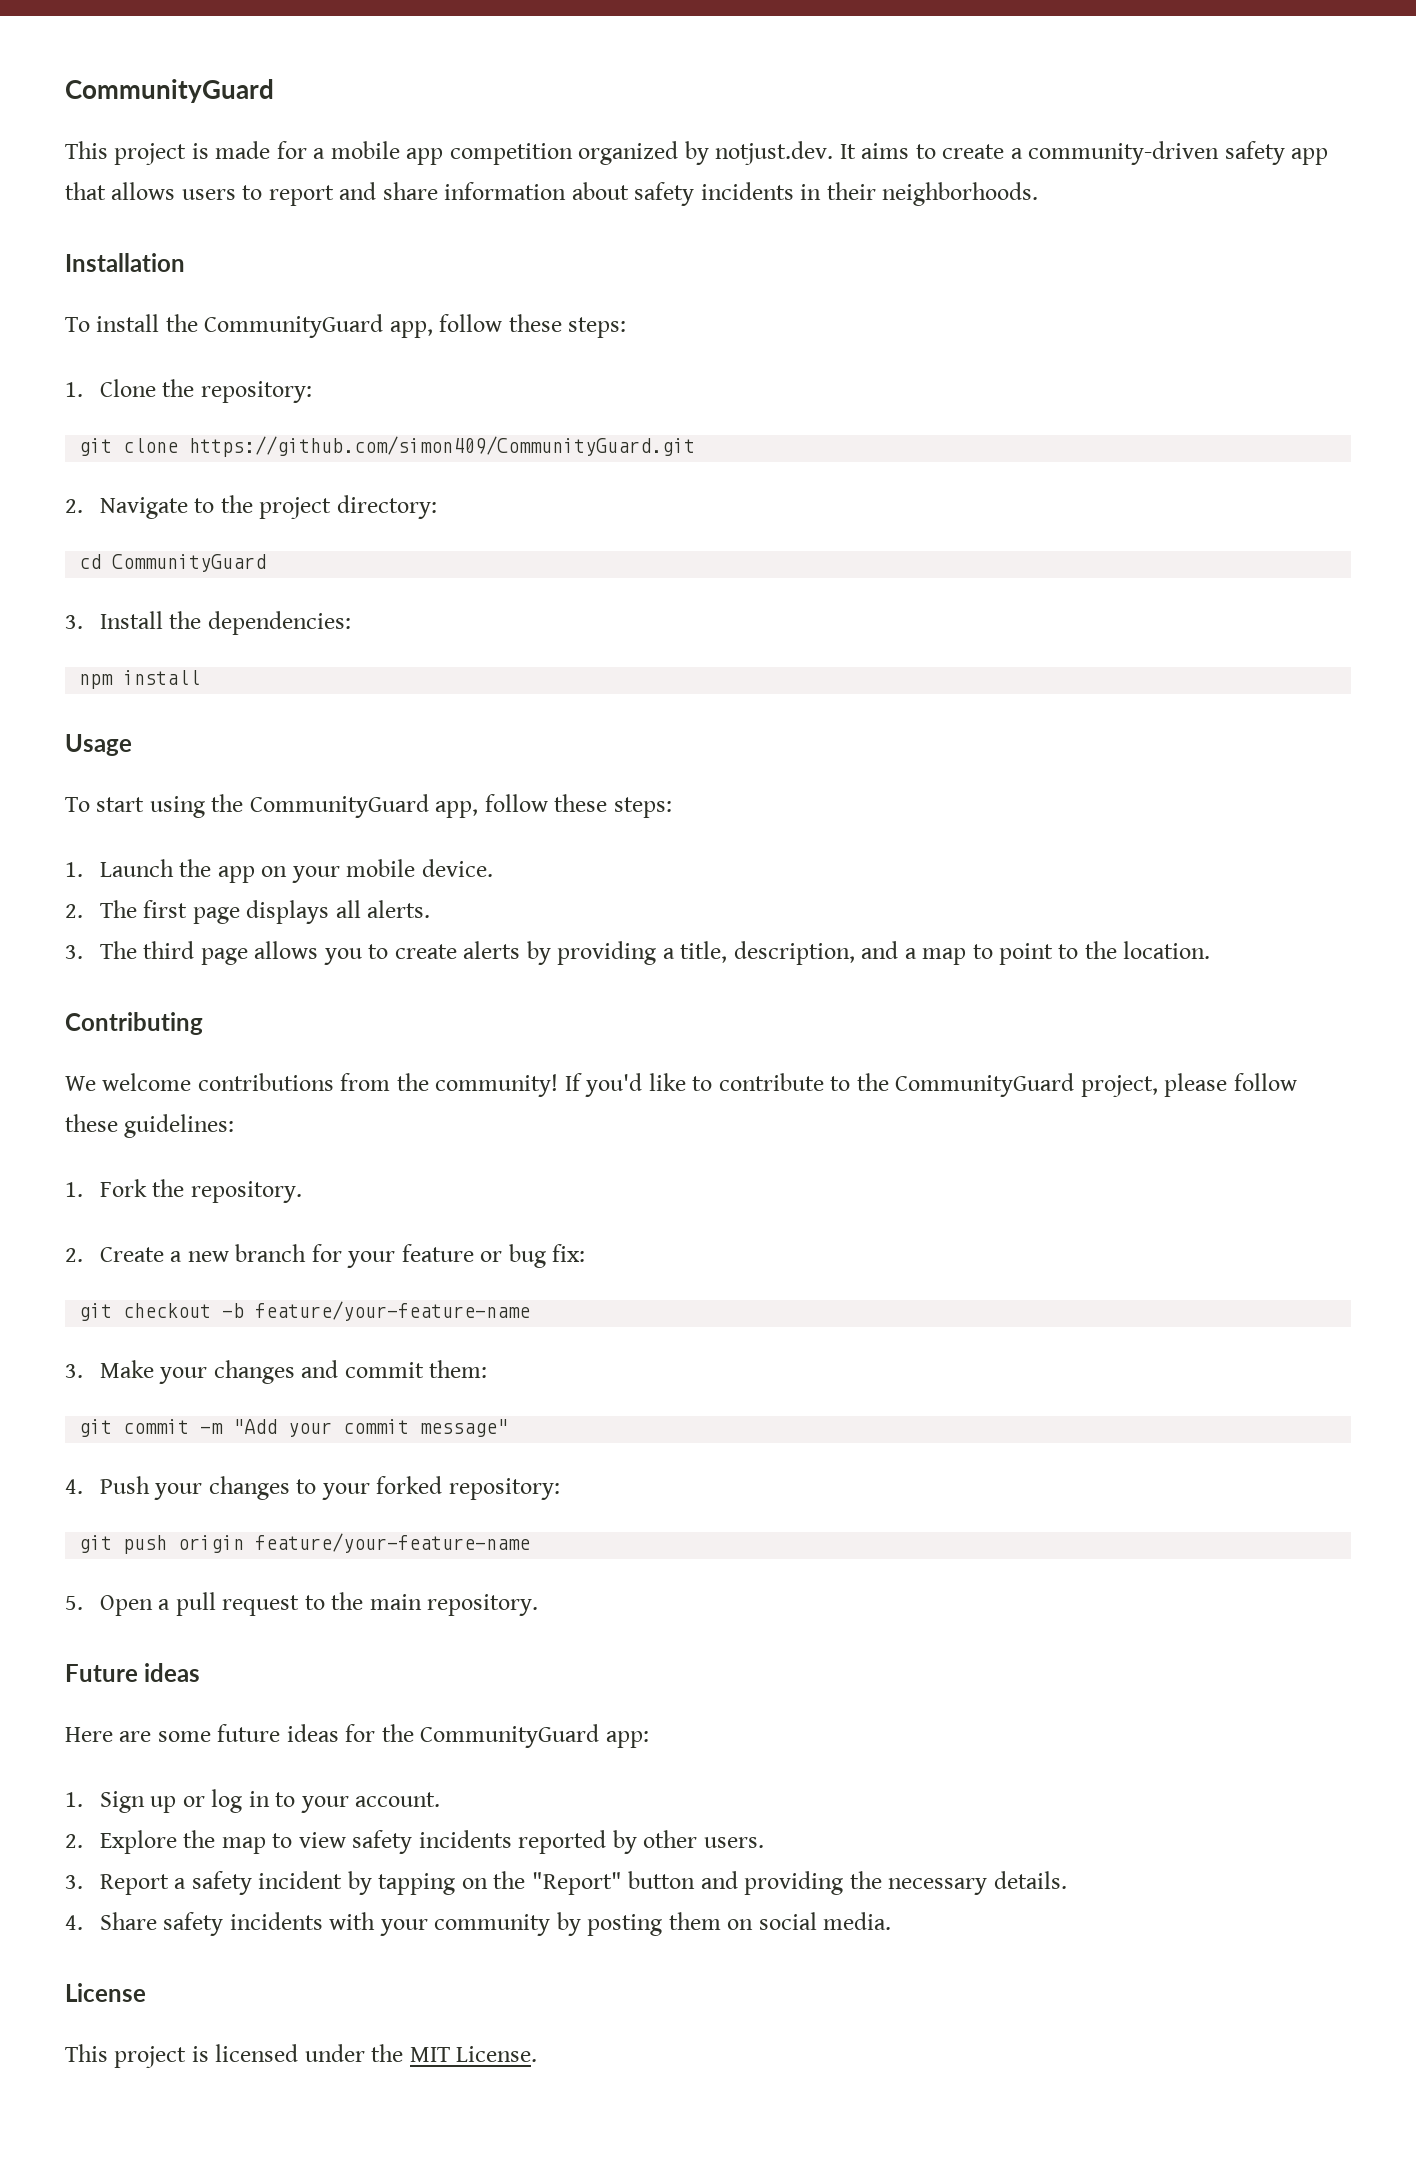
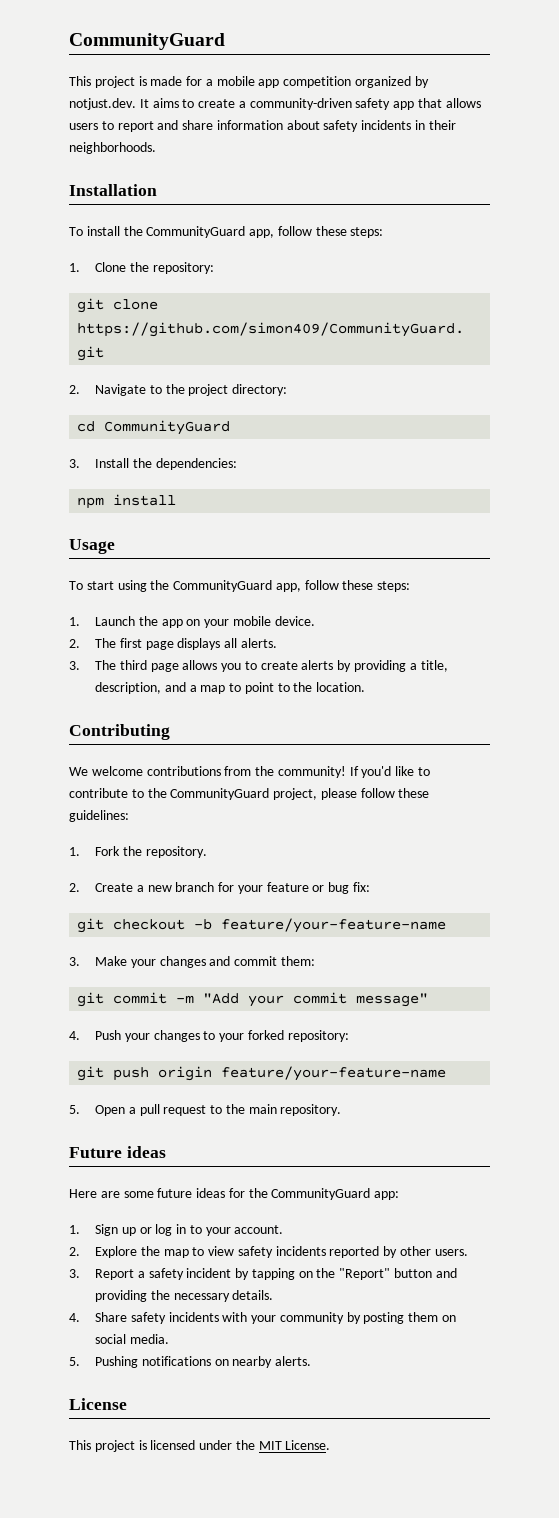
+ 5. Pushing notifications on nearby alerts.

